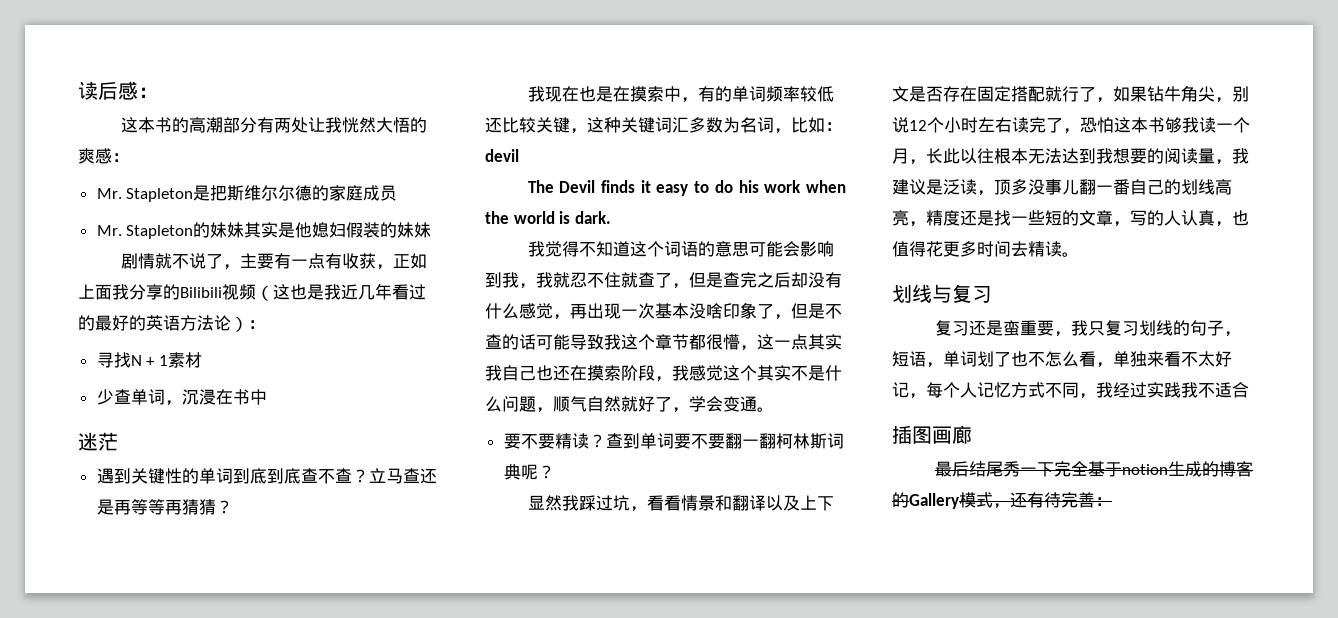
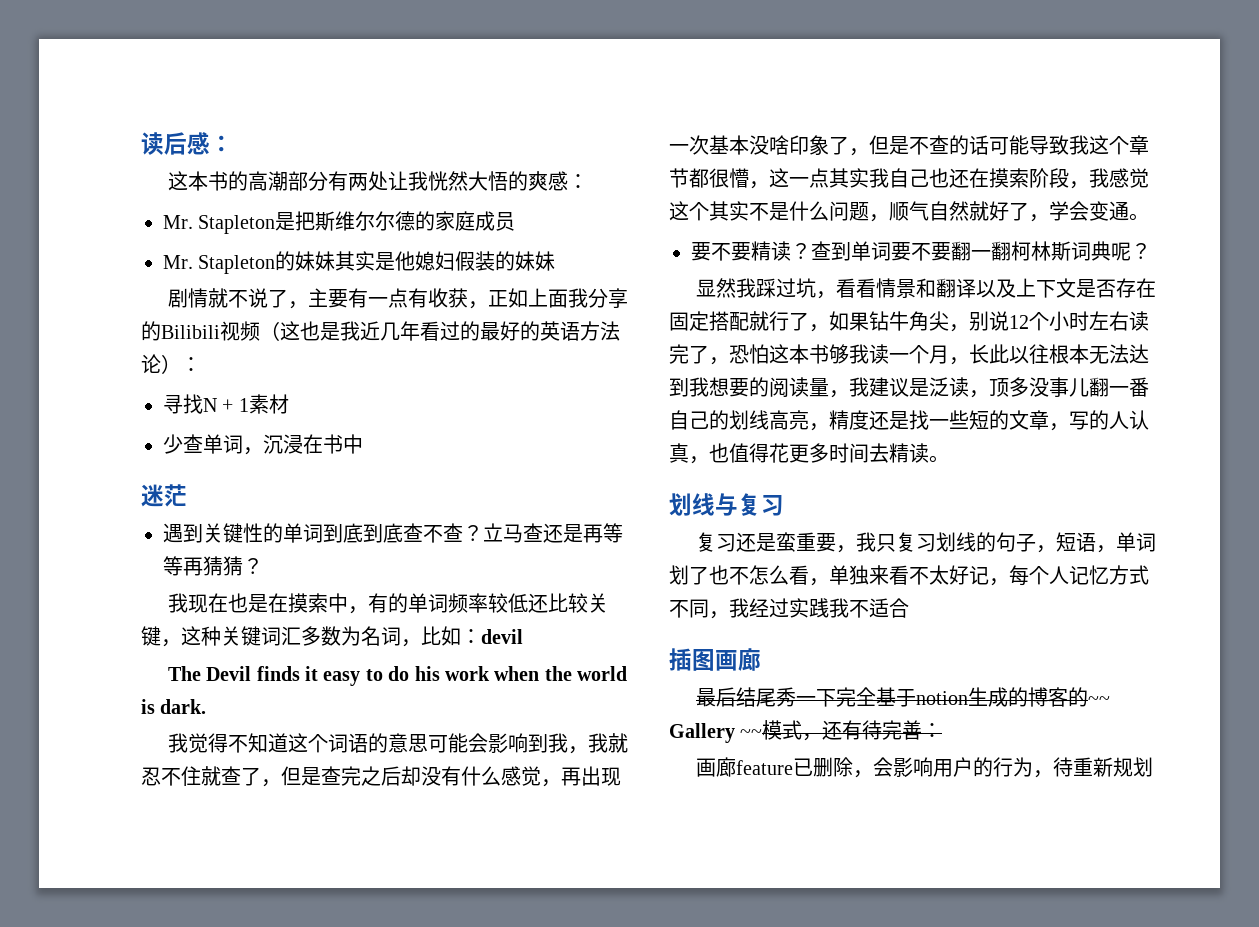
- 最后结尾秀一下完全基于notion生成的博客的Gallery模式，还有待完善：
+ 最后结尾秀一下完全基于notion生成的博客的~~ Gallery ~~模式，还有待完善：
+ 画廊feature已删除，会影响用户的行为，待重新规划

